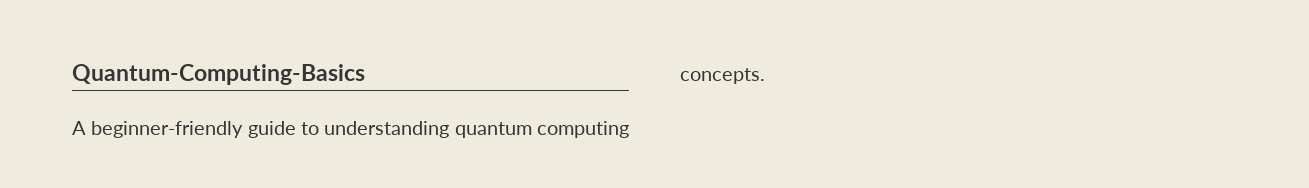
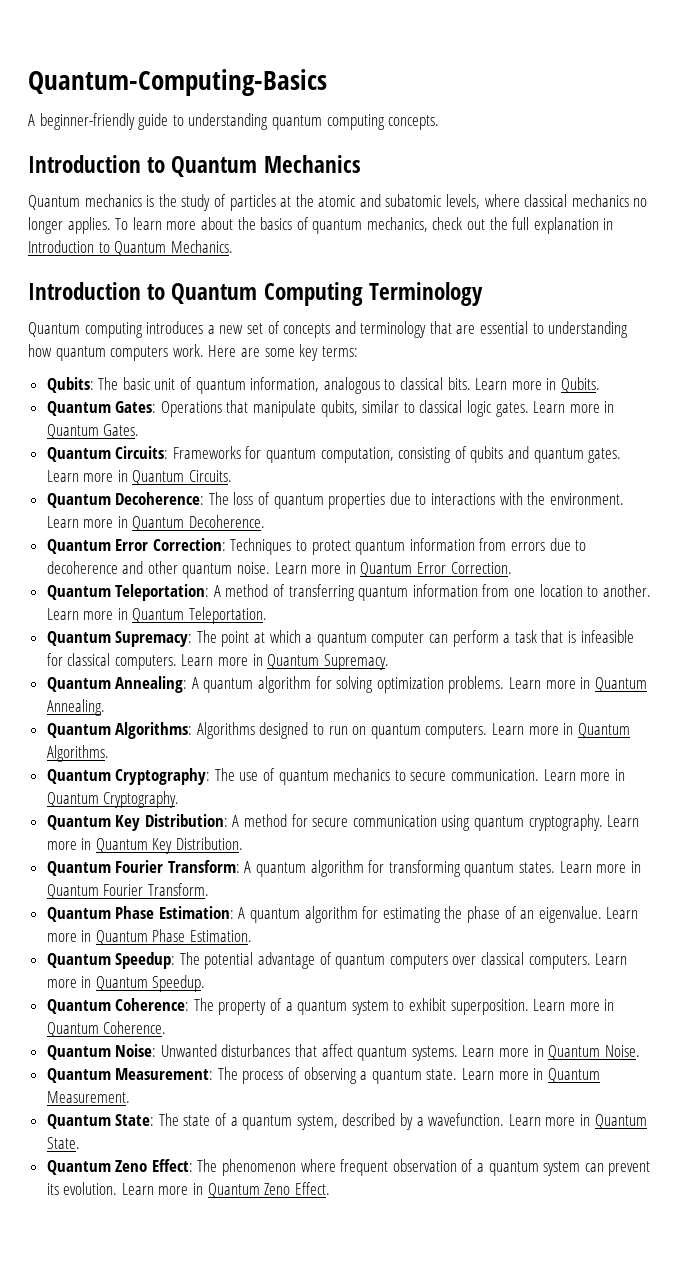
+ Introduction to Quantum Mechanics
+ Quantum mechanics is the study of particles at the atomic and subatomic levels, where classical mechanics no longer applies. To learn more about the basics of quantum mechanics, check out the full explanation in Introduction to Quantum Mechanics.
+ Introduction to Quantum Computing Terminology
+ Quantum computing introduces a new set of concepts and terminology that are essential to understanding how quantum computers work. Here are some key terms:
+ Qubits: The basic unit of quantum information, analogous to classical bits. Learn more in Qubits.
+ Quantum Gates: Operations that manipulate qubits, similar to classical logic gates. Learn more in Quantum Gates.
+ Quantum Circuits: Frameworks for quantum computation, consisting of qubits and quantum gates. Learn more in Quantum Circuits.
+ Quantum Decoherence: The loss of quantum properties due to interactions with the environment. Learn more in Quantum Decoherence.
+ Quantum Error Correction: Techniques to protect quantum information from errors due to decoherence and other quantum noise. Learn more in Quantum Error Correction.
+ Quantum Teleportation: A method of transferring quantum information from one location to another. Learn more in Quantum Teleportation.
+ Quantum Supremacy: The point at which a quantum computer can perform a task that is infeasible for classical computers. Learn more in Quantum Supremacy.
+ Quantum Annealing: A quantum algorithm for solving optimization problems. Learn more in Quantum Annealing.
+ Quantum Algorithms: Algorithms designed to run on quantum computers. Learn more in Quantum Algorithms.
+ Quantum Cryptography: The use of quantum mechanics to secure communication. Learn more in Quantum Cryptography.
+ Quantum Key Distribution: A method for secure communication using quantum cryptography. Learn more in Quantum Key Distribution.
+ Quantum Fourier Transform: A quantum algorithm for transforming quantum states. Learn more in Quantum Fourier Transform.
+ Quantum Phase Estimation: A quantum algorithm for estimating the phase of an eigenvalue. Learn more in Quantum Phase Estimation.
+ Quantum Speedup: The potential advantage of quantum computers over classical computers. Learn more in Quantum Speedup.
+ Quantum Coherence: The property of a quantum system to exhibit superposition. Learn more in Quantum Coherence.
+ Quantum Noise: Unwanted disturbances that affect quantum systems. Learn more in Quantum Noise.
+ Quantum Measurement: The process of observing a quantum state. Learn more in Quantum Measurement.
+ Quantum State: The state of a quantum system, described by a wavefunction. Learn more in Quantum State.
+ Quantum Zeno Effect: The phenomenon where frequent observation of a quantum system can prevent its evolution. Learn more in Quantum Zeno Effect.

